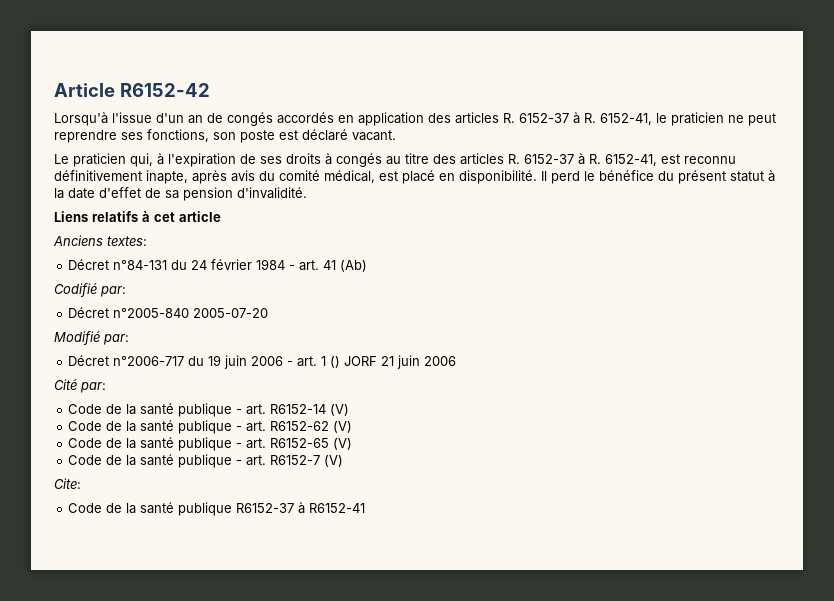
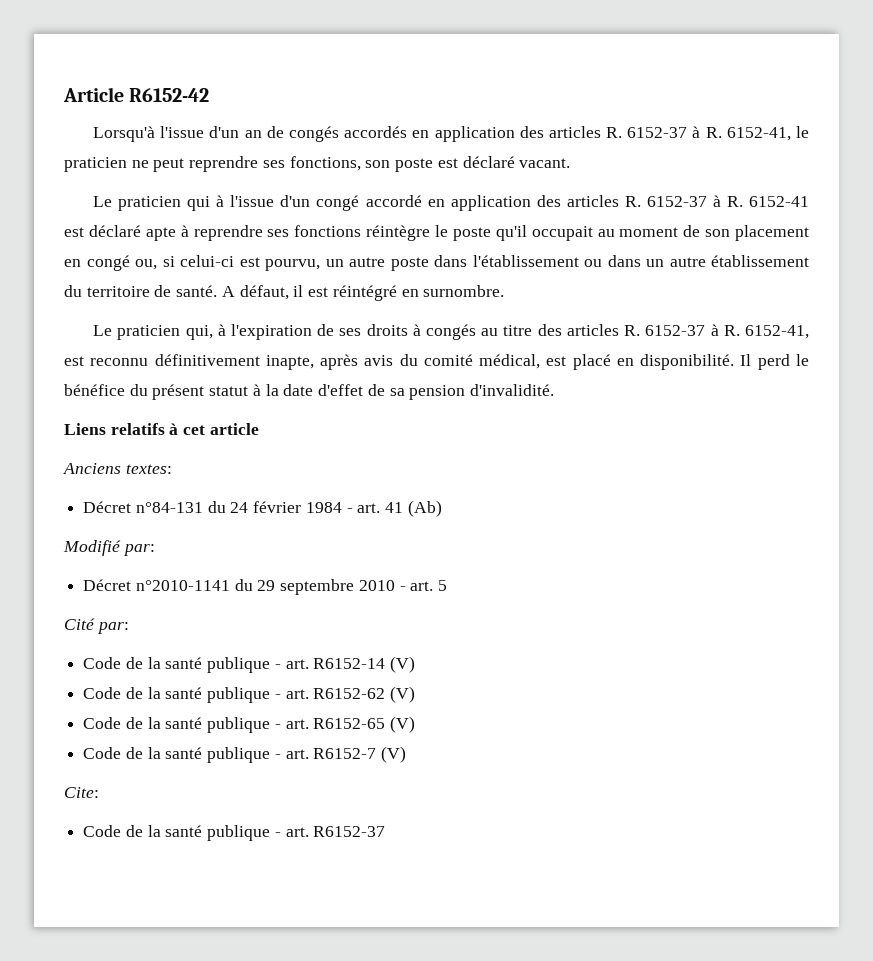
+ Le praticien qui à l'issue d'un congé accordé en application des articles R. 6152-37 à R. 6152-41 est déclaré apte à reprendre ses fonctions réintègre le poste qu'il occupait au moment de son placement en congé ou, si celui-ci est pourvu, un autre poste dans l'établissement ou dans un autre établissement du territoire de santé. A défaut, il est réintégré en surnombre.
- Codifié par:
- Décret n°2005-840 2005-07-20
  Modifié par:
- Décret n°2006-717 du 19 juin 2006 - art. 1 () JORF 21 juin 2006
+ Décret n°2010-1141 du 29 septembre 2010 - art. 5
- Code de la santé publique R6152-37 à R6152-41
+ Code de la santé publique - art. R6152-37

